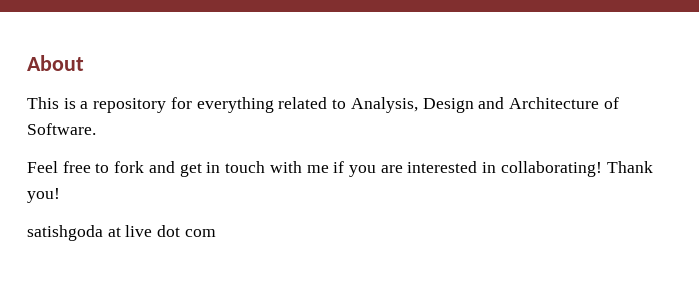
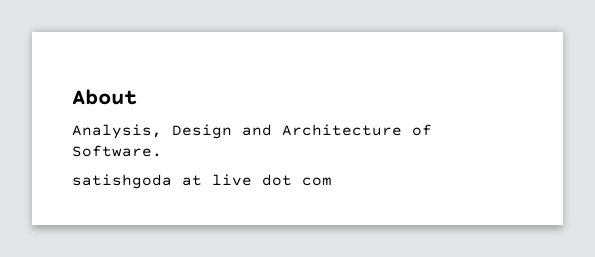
- This is a repository for everything related to Analysis, Design and Architecture of Software.
+ Analysis, Design and Architecture of Software.
- Feel free to fork and get in touch with me if you are interested in collaborating! Thank you!

